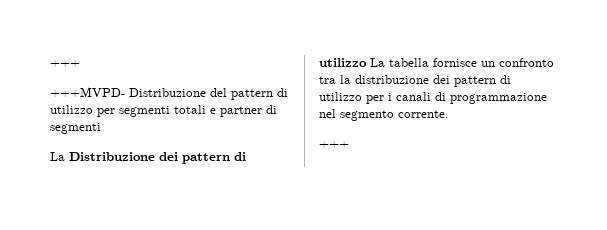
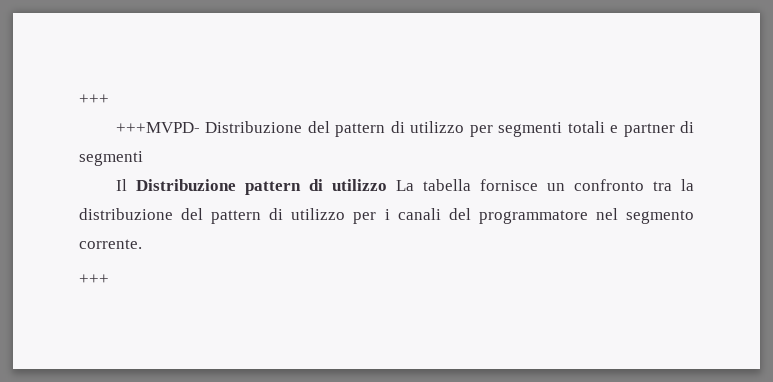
- La Distribuzione dei pattern di utilizzo La tabella fornisce un confronto tra la distribuzione dei pattern di utilizzo per i canali di programmazione nel segmento corrente.
+ Il Distribuzione pattern di utilizzo La tabella fornisce un confronto tra la distribuzione del pattern di utilizzo per i canali del programmatore nel segmento corrente.

